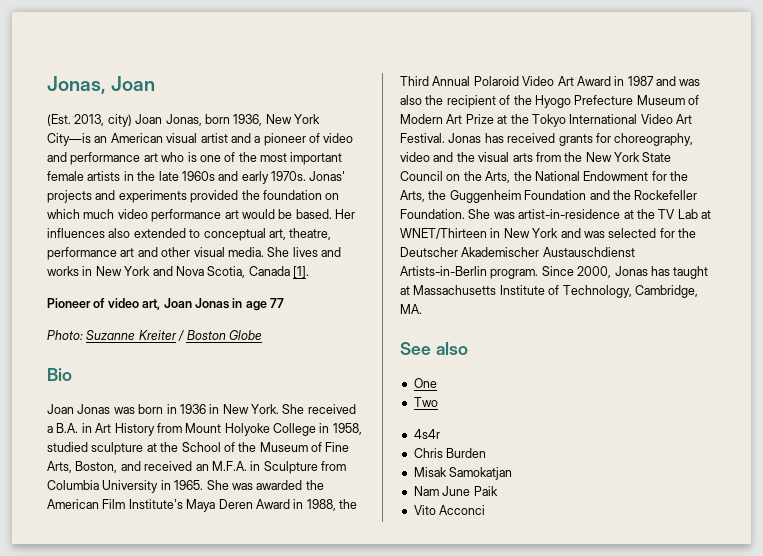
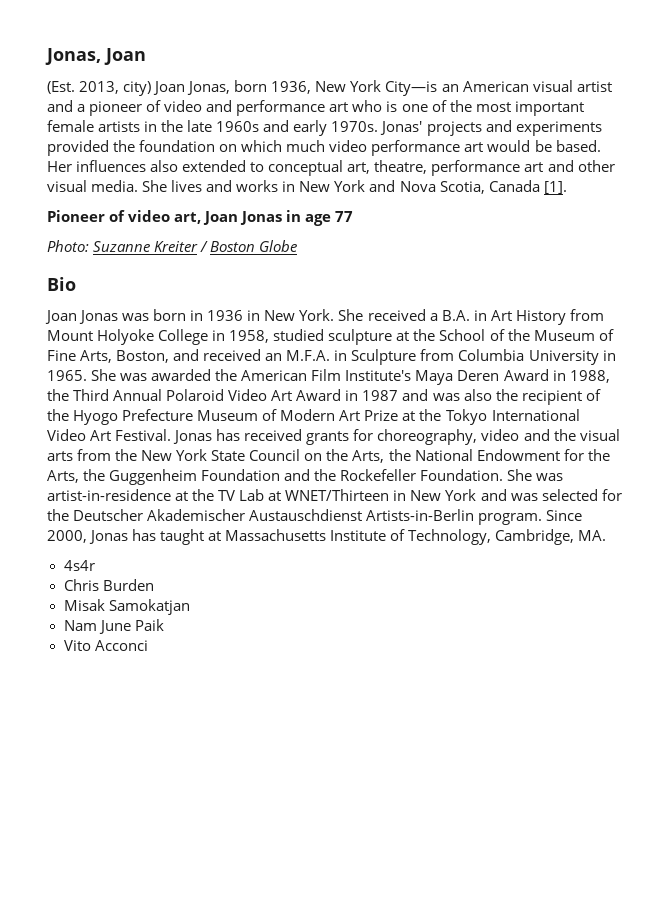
- See also
- One
- Two

